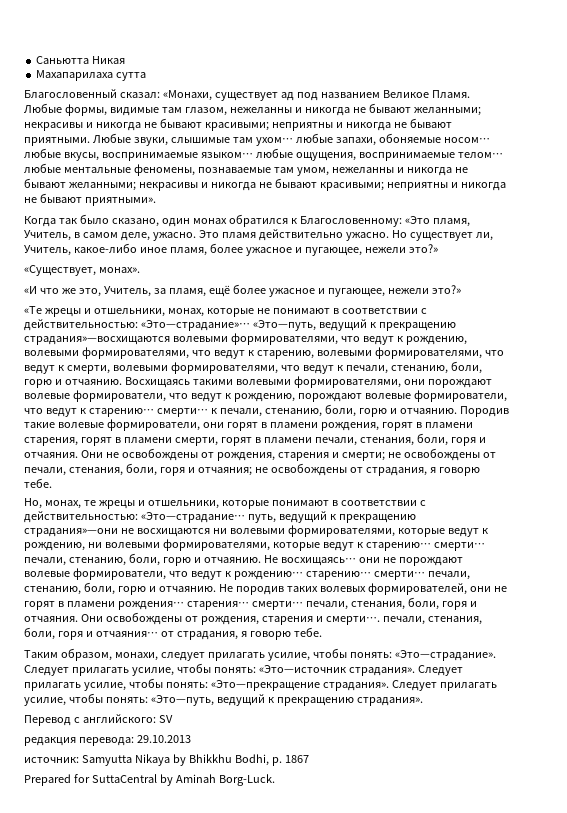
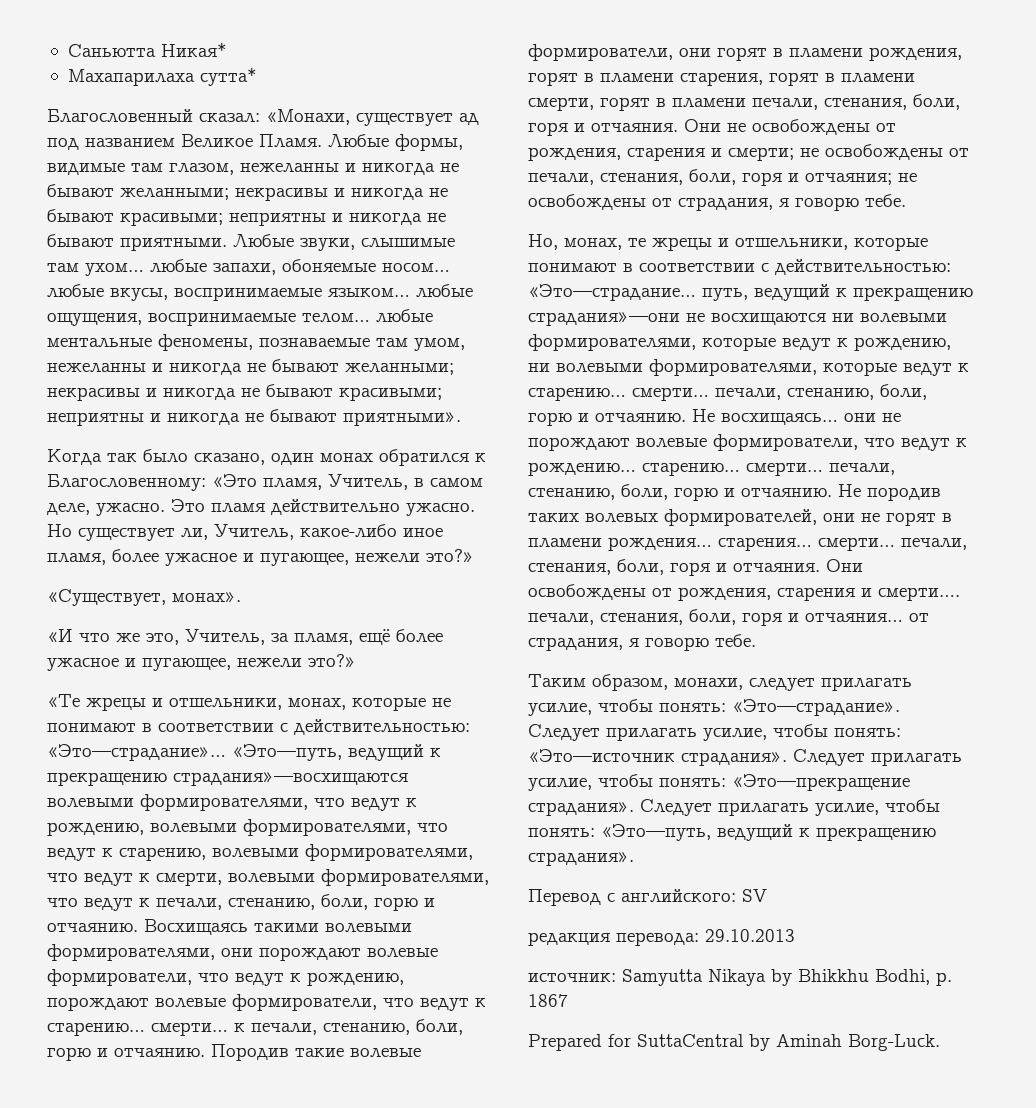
- Саньютта Никая
+ Саньютта Никая*
- Махапарилаха сутта
+ Махапарилаха сутта*

